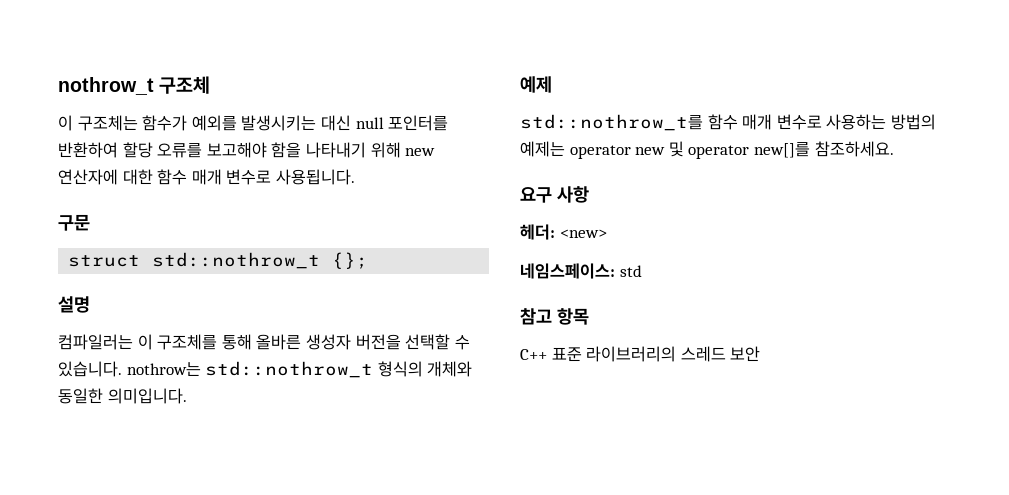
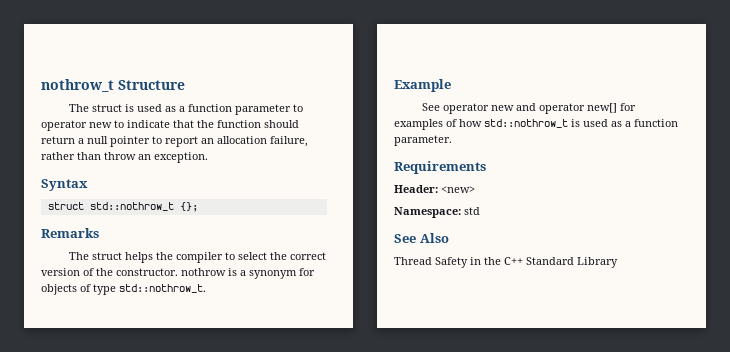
- nothrow_t 구조체
- 이 구조체는 함수가 예외를 발생시키는 대신 null 포인터를 반환하여 할당 오류를 보고해야 함을 나타내기 위해 new 연산자에 대한 함수 매개 변수로 사용됩니다.
- 구문
+ nothrow_t Structure
+ The struct is used as a function parameter to operator new to indicate that the function should return a null pointer to report an allocation failure, rather than throw an exception.
+ Syntax
  struct std::nothrow_t {};
- 설명
- 컴파일러는 이 구조체를 통해 올바른 생성자 버전을 선택할 수 있습니다. nothrow는 std::nothrow_t 형식의 개체와 동일한 의미입니다.
- 예제
- std::nothrow_t를 함수 매개 변수로 사용하는 방법의 예제는 operator new 및 operator new[]를 참조하세요.
- 요구 사항
- 헤더: <new>
+ Remarks
+ The struct helps the compiler to select the correct version of the constructor. nothrow is a synonym for objects of type std::nothrow_t.
+ Example
+ See operator new and operator new[] for examples of how std::nothrow_t is used as a function parameter.
+ Requirements
+ Header: <new>
- 네임스페이스: std
+ Namespace: std
- 참고 항목
- C++ 표준 라이브러리의 스레드 보안
+ See Also
+ Thread Safety in the C++ Standard Library

